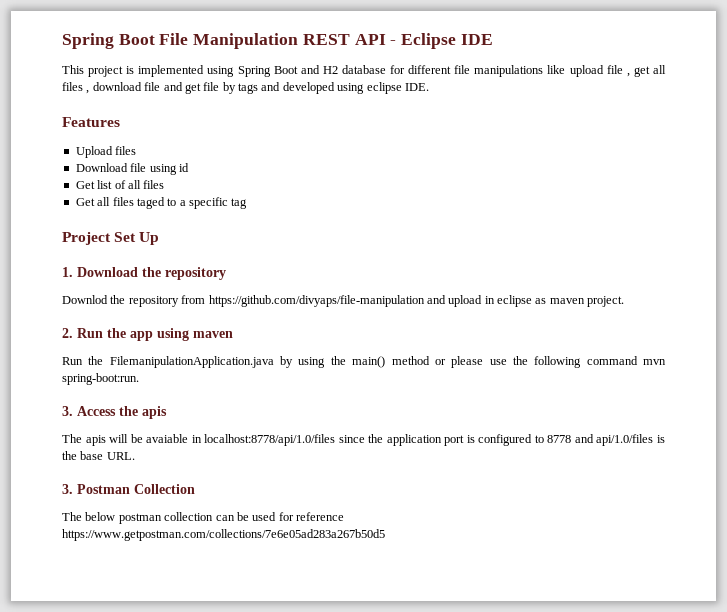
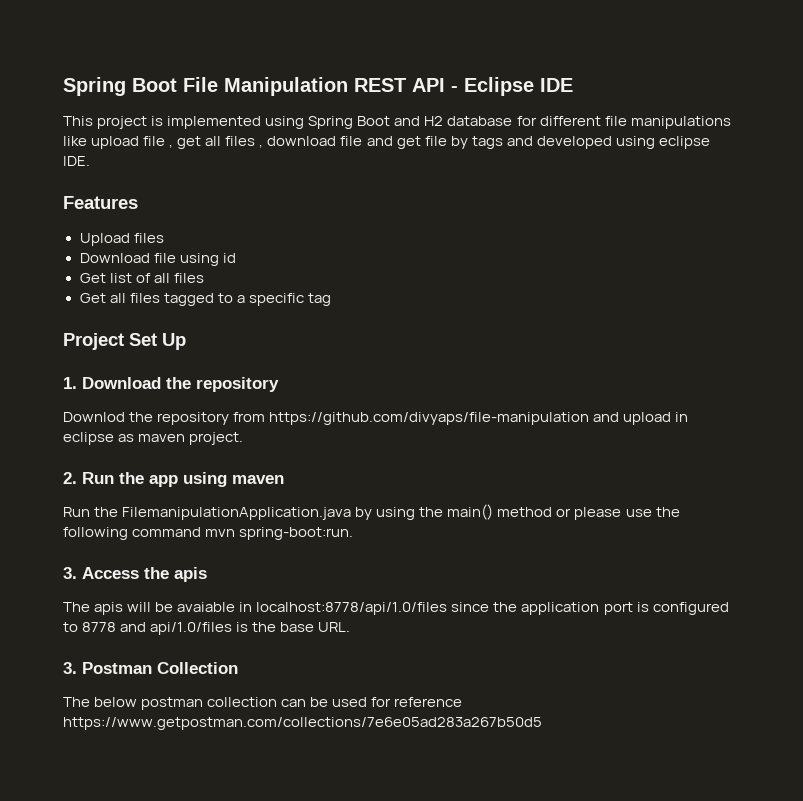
- Get all files taged to a specific tag
+ Get all files tagged to a specific tag

